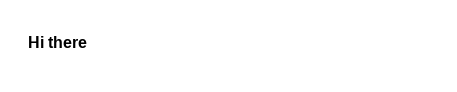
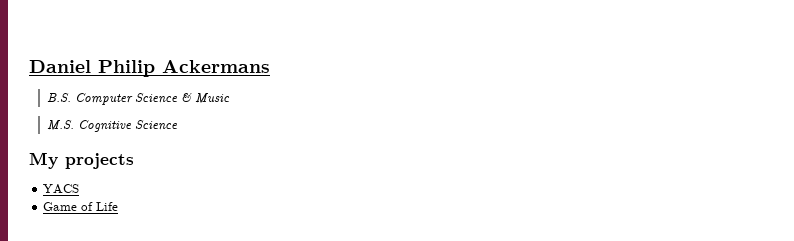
- Hi there
+ Daniel Philip Ackermans
+ B.S. Computer Science & Music
+ M.S. Cognitive Science
+ My projects
+ YACS
+ Game of Life

